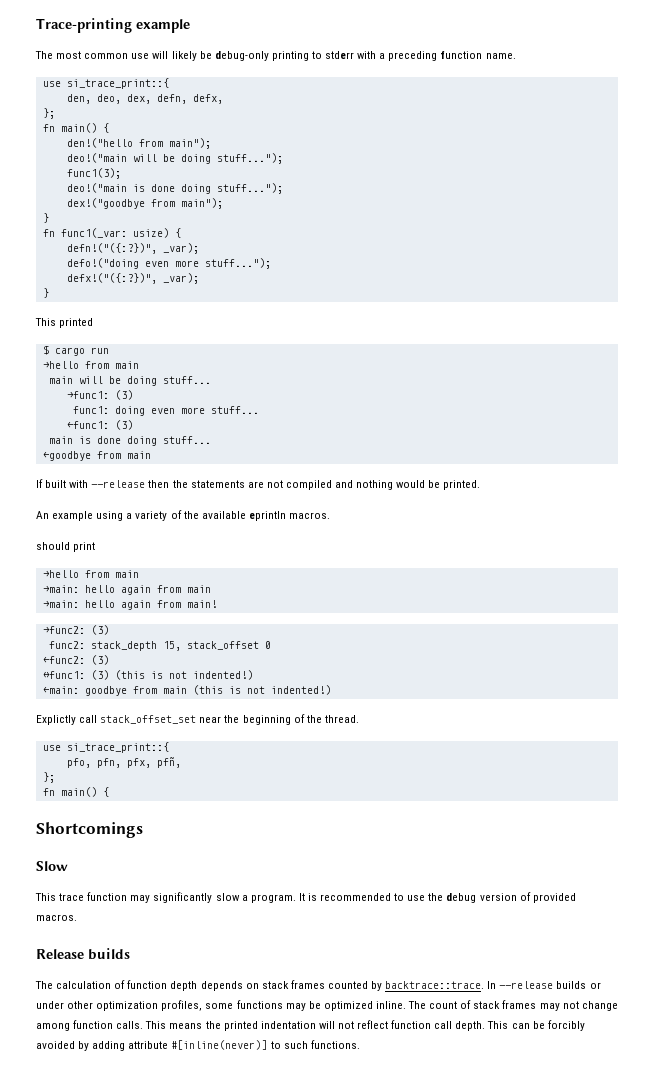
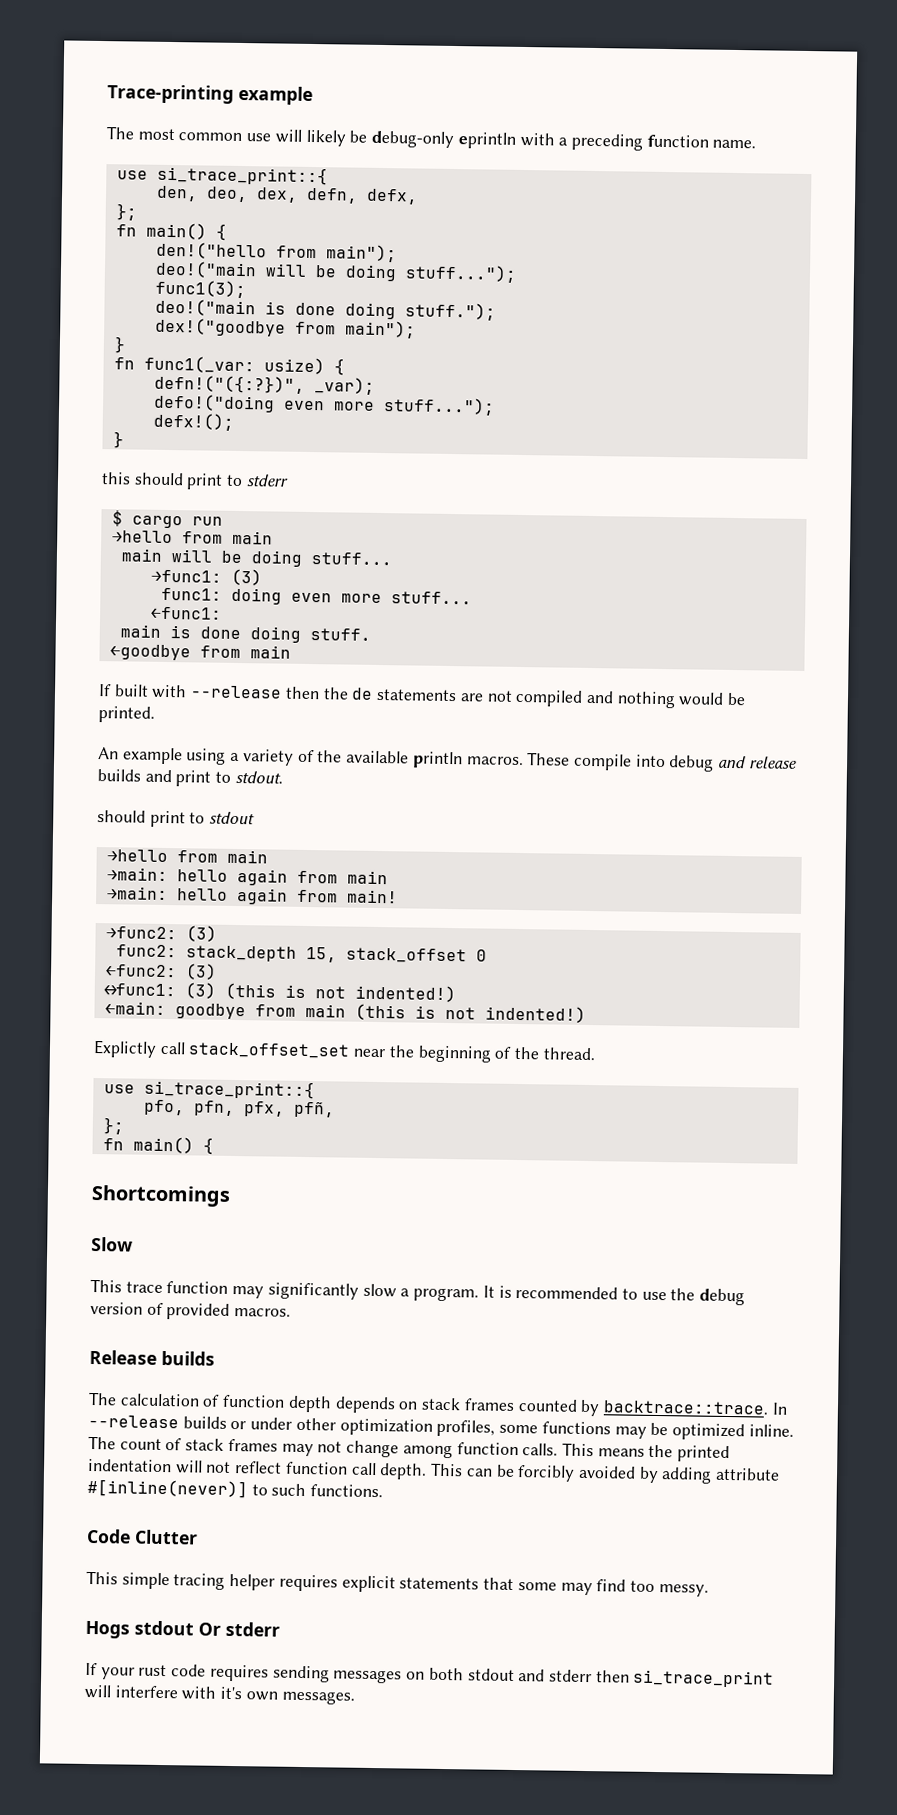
- The most common use will likely be debug-only printing to stderr with a preceding function name.
+ The most common use will likely be debug-only eprintln with a preceding function name.
- deo!("main is done doing stuff...");
+ deo!("main is done doing stuff.");
- defx!("({:?})", _var);
+ defx!();
  }
- This printed
+ this should print to stderr
- ←func1: (3)
+ ←func1:
- main is done doing stuff...
+ main is done doing stuff.
- If built with --release then the statements are not compiled and nothing would be printed.
+ If built with --release then the de statements are not compiled and nothing would be printed.
- An example using a variety of the available eprintln macros.
- should print
+ An example using a variety of the available println macros. These compile into debug and release builds and print to stdout.
+ should print to stdout
+ Code Clutter
+ This simple tracing helper requires explicit statements that some may find too messy.
+ Hogs stdout Or stderr
+ If your rust code requires sending messages on both stdout and stderr then si_trace_print will interfere with it's own messages.

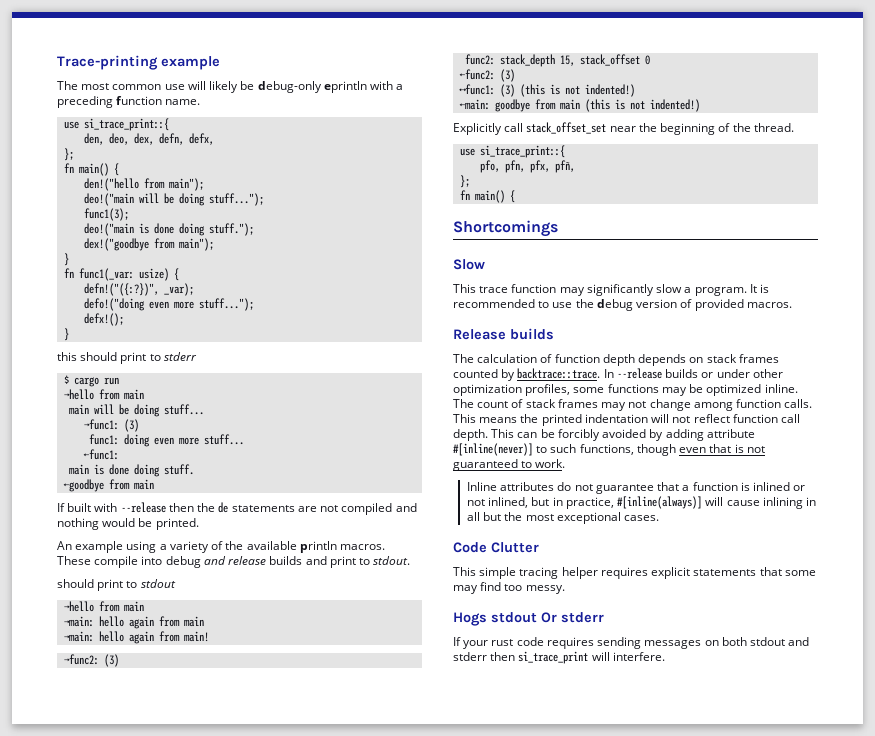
- Explictly call stack_offset_set near the beginning of the thread.
+ Explicitly call stack_offset_set near the beginning of the thread.
- This can be forcibly avoided by adding attribute #[inline(never)] to such functions.
+ This can be forcibly avoided by adding attribute #[inline(never)] to such functions, though even that is not guaranteed to work.
+ Inline attributes do not guarantee that a function is inlined or not inlined, but in practice, #[inline(always)] will cause inlining in all but the most exceptional cases.
- If your rust code requires sending messages on both stdout and stderr then si_trace_print will interfere with it's own messages.
+ If your rust code requires sending messages on both stdout and stderr then si_trace_print will interfere.

